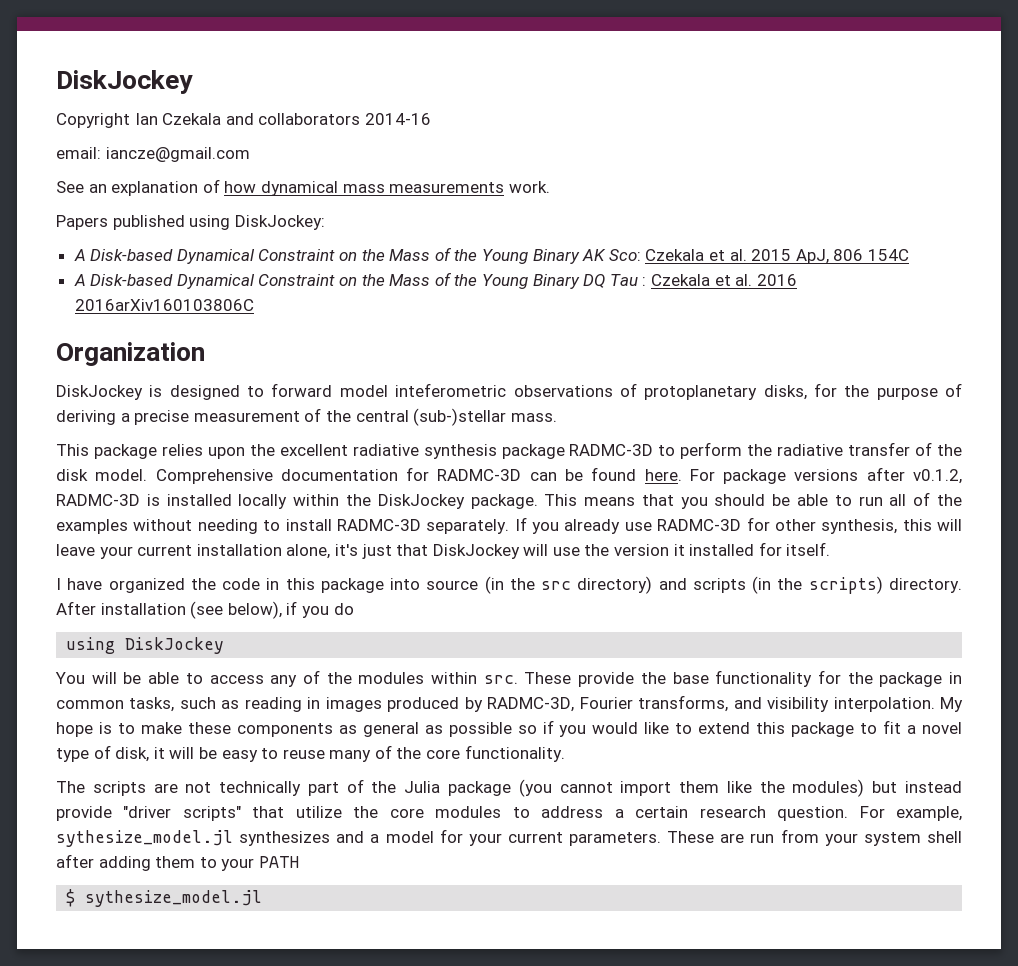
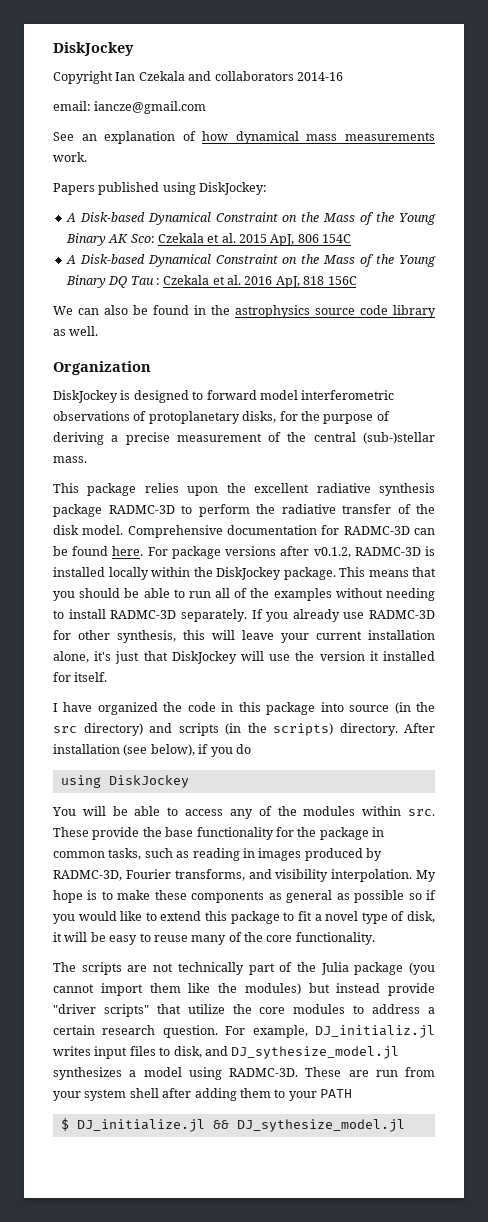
- A Disk-based Dynamical Constraint on the Mass of the Young Binary DQ Tau : Czekala et al. 2016 2016arXiv160103806C
+ A Disk-based Dynamical Constraint on the Mass of the Young Binary DQ Tau : Czekala et al. 2016 ApJ, 818 156C
+ We can also be found in the astrophysics source code library as well.
- DiskJockey is designed to forward model inteferometric observations of protoplanetary disks, for the purpose of deriving a precise measurement of the central (sub-)stellar mass.
+ DiskJockey is designed to forward model interferometric observations of protoplanetary disks, for the purpose of deriving a precise measurement of the central (sub-)stellar mass.
- For example, sythesize_model.jl synthesizes and a model for your current parameters.
+ For example, DJ_initializ.jl writes input files to disk, and DJ_sythesize_model.jl synthesizes a model using RADMC-3D.
- $ sythesize_model.jl
+ $ DJ_initialize.jl && DJ_sythesize_model.jl

